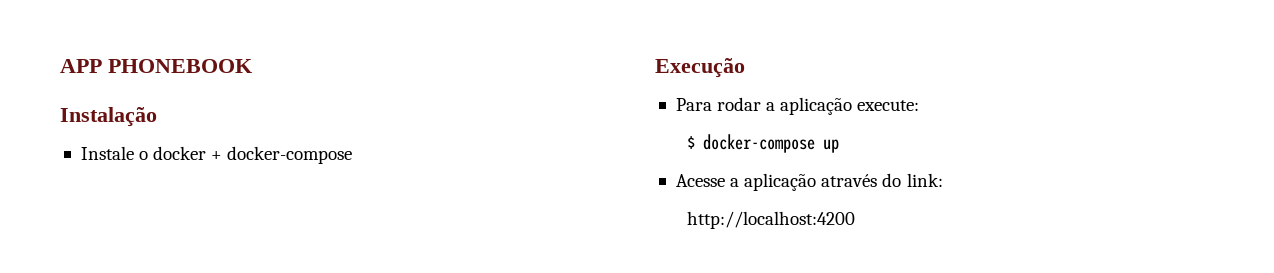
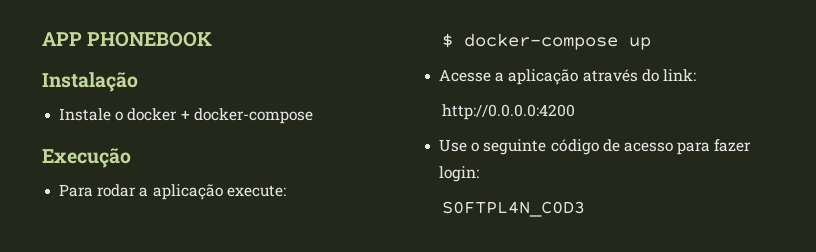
- http://localhost:4200
+ http://0.0.0.0:4200
+ Use o seguinte código de acesso para fazer login:
+ S0FTPL4N_C0D3

